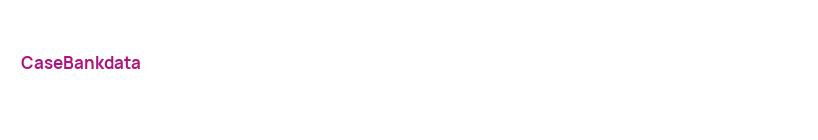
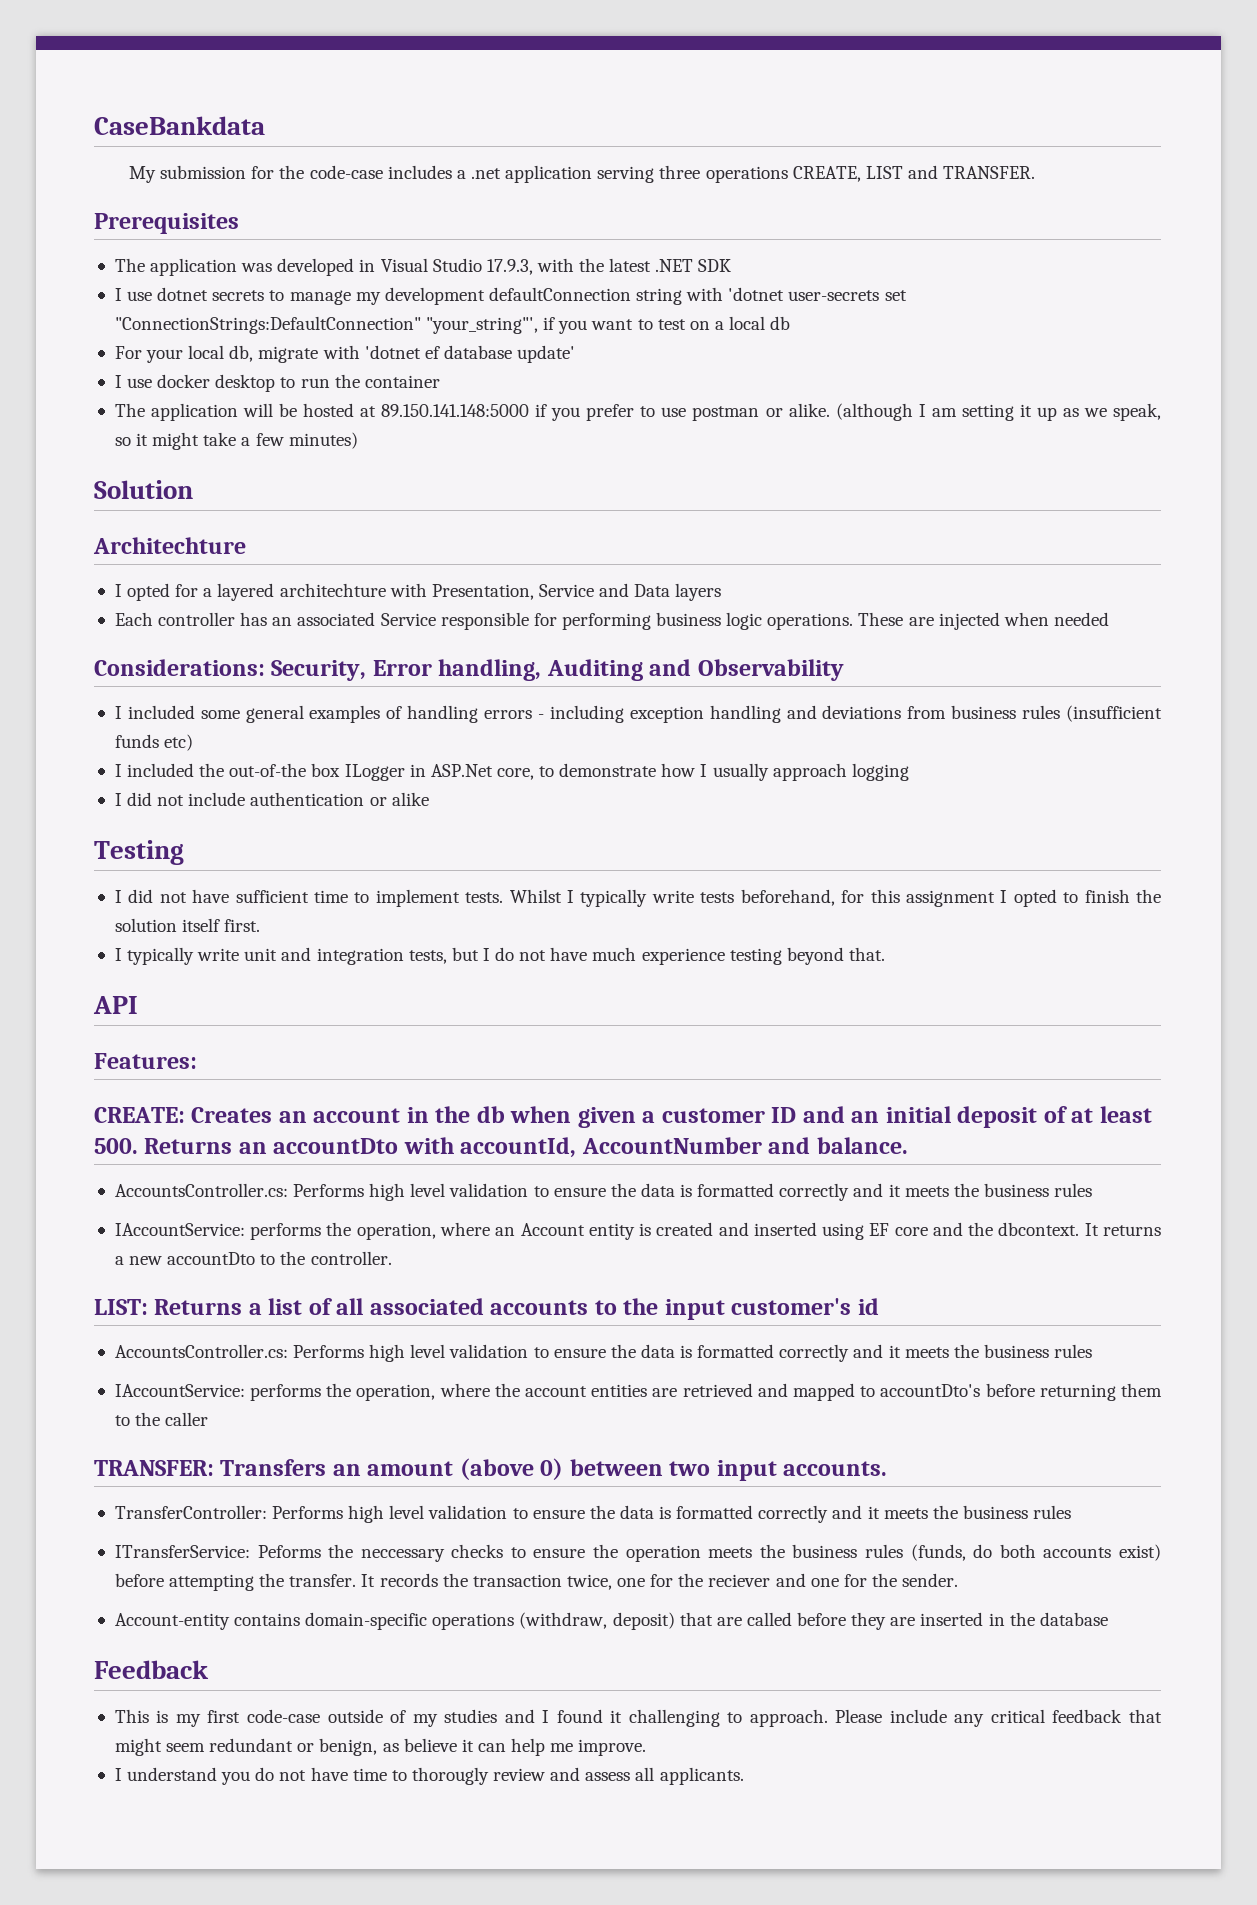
+ My submission for the code-case includes a .net application serving three operations CREATE, LIST and TRANSFER.
+ Prerequisites
+ The application was developed in Visual Studio 17.9.3, with the latest .NET SDK
+ I use dotnet secrets to manage my development defaultConnection string with 'dotnet user-secrets set "ConnectionStrings:DefaultConnection" "your_string"', if you want to test on a local db
+ For your local db, migrate with 'dotnet ef database update'
+ I use docker desktop to run the container
+ The application will be hosted at 89.150.141.148:5000 if you prefer to use postman or alike. (although I am setting it up as we speak, so it might take a few minutes)
+ Solution
+ Architechture
+ I opted for a layered architechture with Presentation, Service and Data layers
+ Each controller has an associated Service responsible for performing business logic operations. These are injected when needed
+ Considerations: Security, Error handling, Auditing and Observability
+ I included some general examples of handling errors - including exception handling and deviations from business rules (insufficient funds etc)
+ I included the out-of-the box ILogger in ASP.Net core, to demonstrate how I usually approach logging
+ I did not include authentication or alike
+ Testing
+ I did not have sufficient time to implement tests. Whilst I typically write tests beforehand, for this assignment I opted to finish the solution itself first.
+ I typically write unit and integration tests, but I do not have much experience testing beyond that.
+ API
+ Features:
+ CREATE: Creates an account in the db when given a customer ID and an initial deposit of at least 500. Returns an accountDto with accountId, AccountNumber and balance.
+ AccountsController.cs: Performs high level validation to ensure the data is formatted correctly and it meets the business rules
+ IAccountService: performs the operation, where an Account entity is created and inserted using EF core and the dbcontext. It returns a new accountDto to the controller.
+ LIST: Returns a list of all associated accounts to the input customer's id
+ AccountsController.cs: Performs high level validation to ensure the data is formatted correctly and it meets the business rules
+ IAccountService: performs the operation, where the account entities are retrieved and mapped to accountDto's before returning them to the caller
+ TRANSFER: Transfers an amount (above 0) between two input accounts.
+ TransferController: Performs high level validation to ensure the data is formatted correctly and it meets the business rules
+ ITransferService: Peforms the neccessary checks to ensure the operation meets the business rules (funds, do both accounts exist) before attempting the transfer. It records the transaction twice, one for the reciever and one for the sender.
+ Account-entity contains domain-specific operations (withdraw, deposit) that are called before they are inserted in the database
+ Feedback
+ This is my first code-case outside of my studies and I found it challenging to approach. Please include any critical feedback that might seem redundant or benign, as believe it can help me improve.
+ I understand you do not have time to thorougly review and assess all applicants.

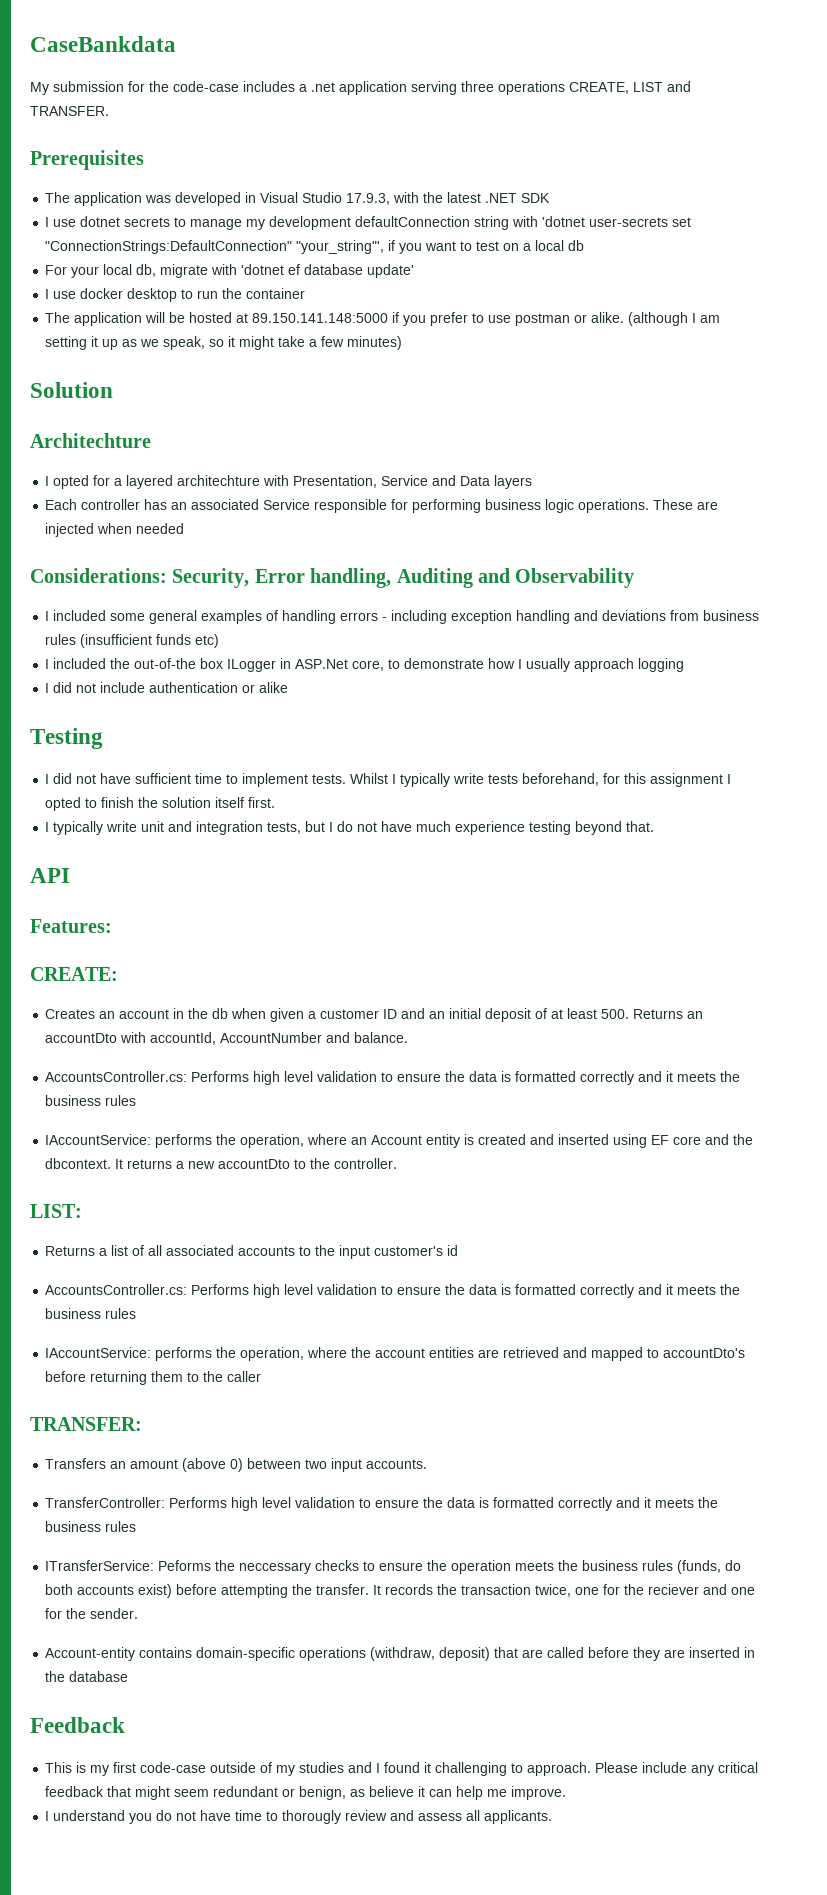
- CREATE: Creates an account in the db when given a customer ID and an initial deposit of at least 500. Returns an accountDto with accountId, AccountNumber and balance.
+ CREATE:
+ Creates an account in the db when given a customer ID and an initial deposit of at least 500. Returns an accountDto with accountId, AccountNumber and balance.
- LIST: Returns a list of all associated accounts to the input customer's id
+ LIST:
+ Returns a list of all associated accounts to the input customer's id
- TRANSFER: Transfers an amount (above 0) between two input accounts.
+ TRANSFER:
+ Transfers an amount (above 0) between two input accounts.

